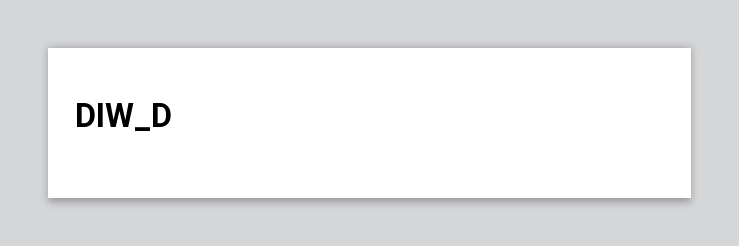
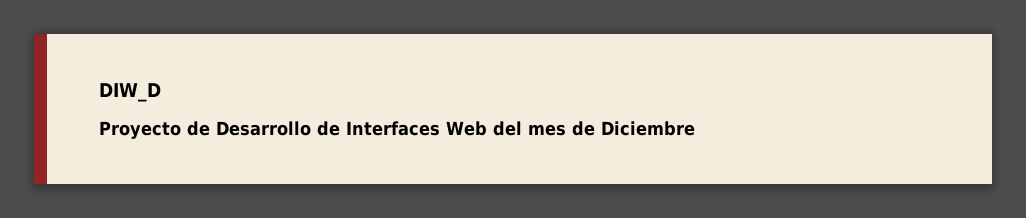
+ Proyecto de Desarrollo de Interfaces Web del mes de Diciembre

